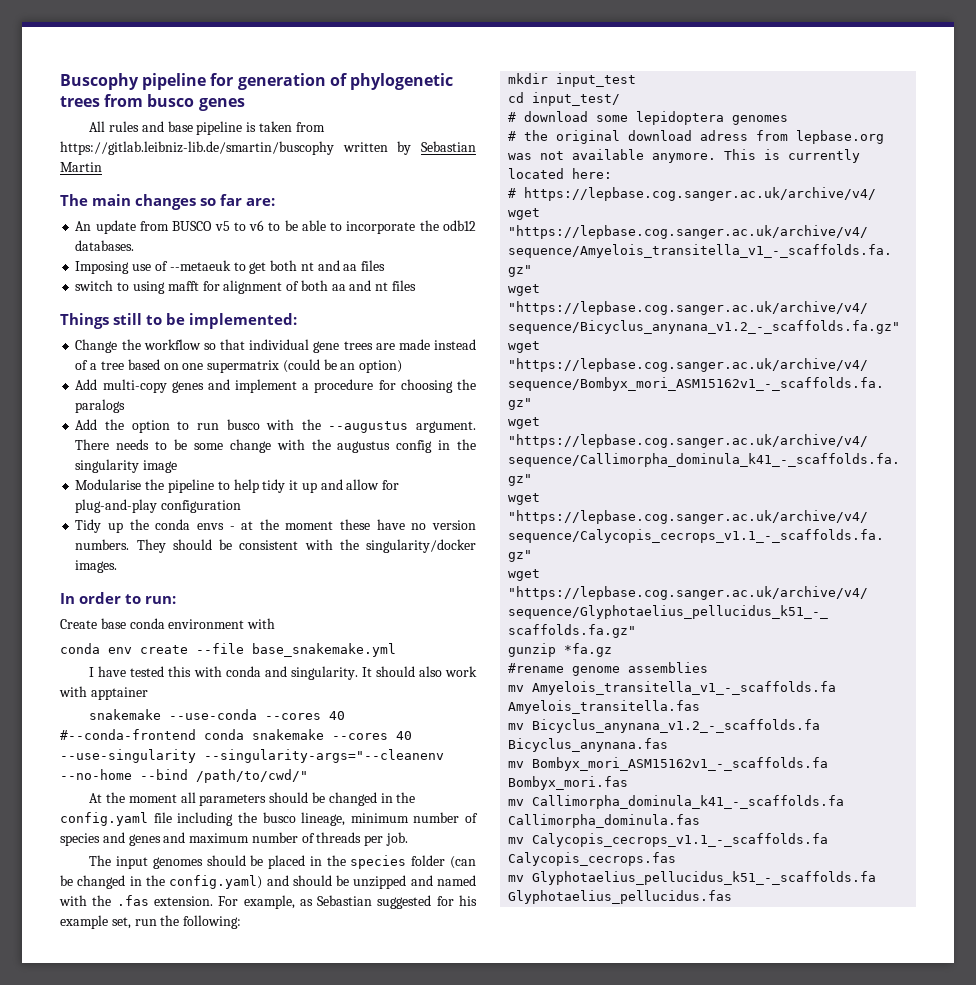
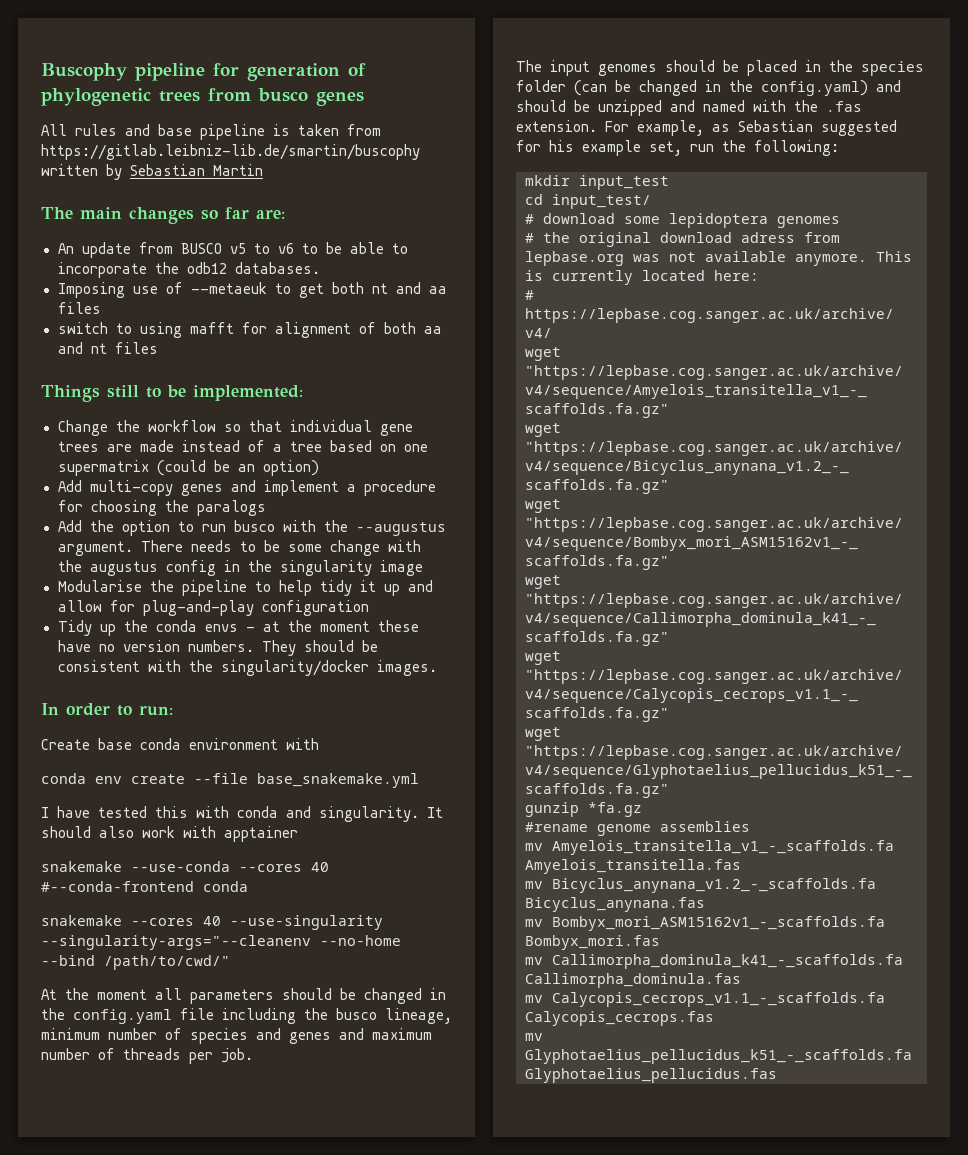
- snakemake --use-conda --cores 40 #--conda-frontend conda snakemake --cores 40 --use-singularity --singularity-args="--cleanenv --no-home --bind /path/to/cwd/"
+ snakemake --use-conda --cores 40 #--conda-frontend conda
+ snakemake --cores 40 --use-singularity --singularity-args="--cleanenv --no-home --bind /path/to/cwd/"

